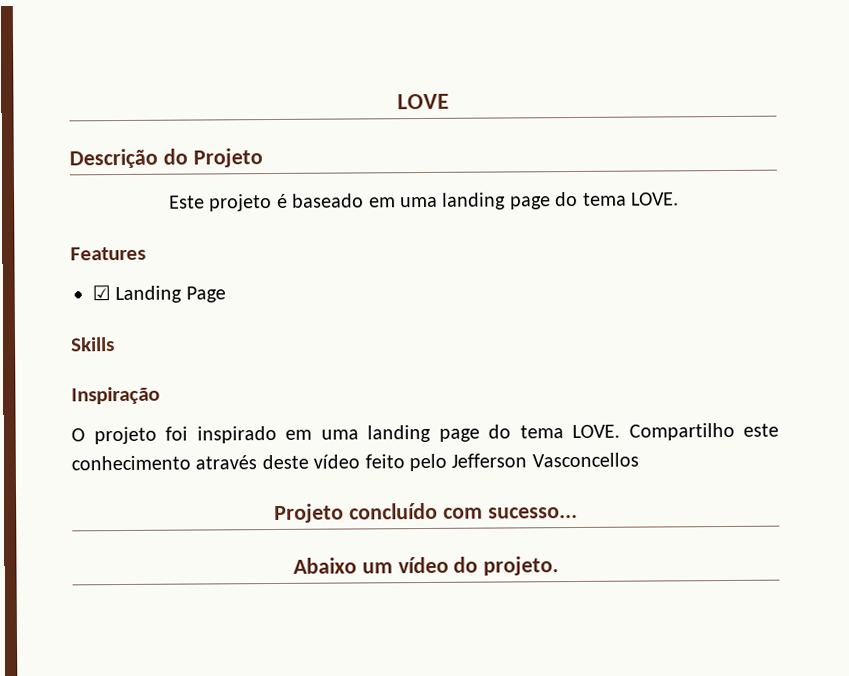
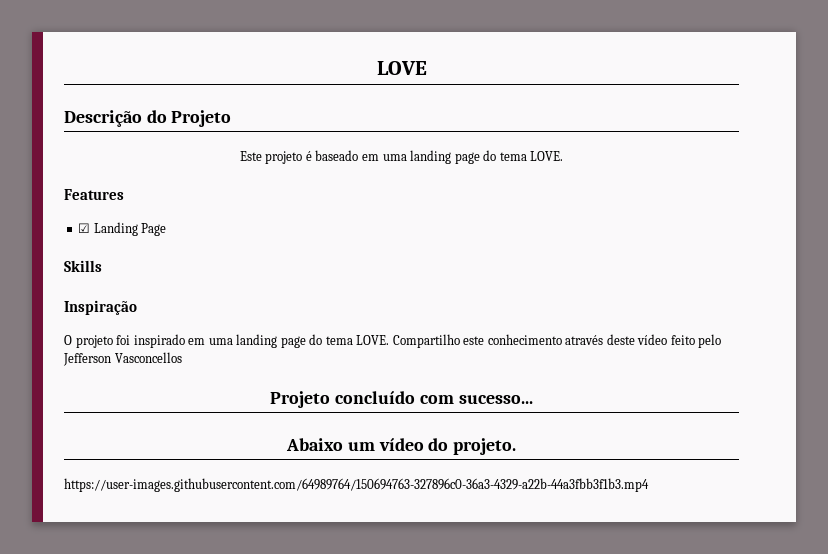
+ https://user-images.githubusercontent.com/64989764/150694763-327896c0-36a3-4329-a22b-44a3fbb3f1b3.mp4

